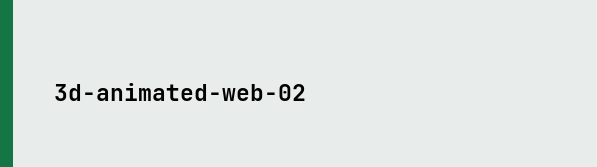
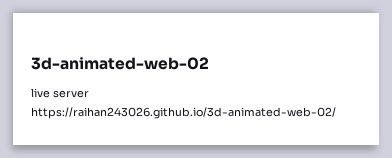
+ live server https://raihan243026.github.io/3d-animated-web-02/

